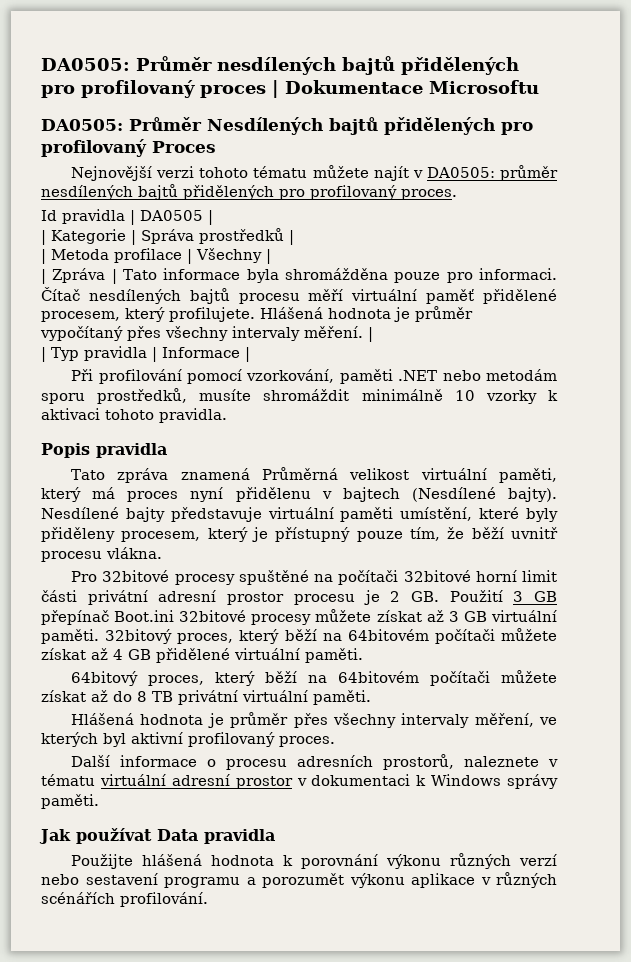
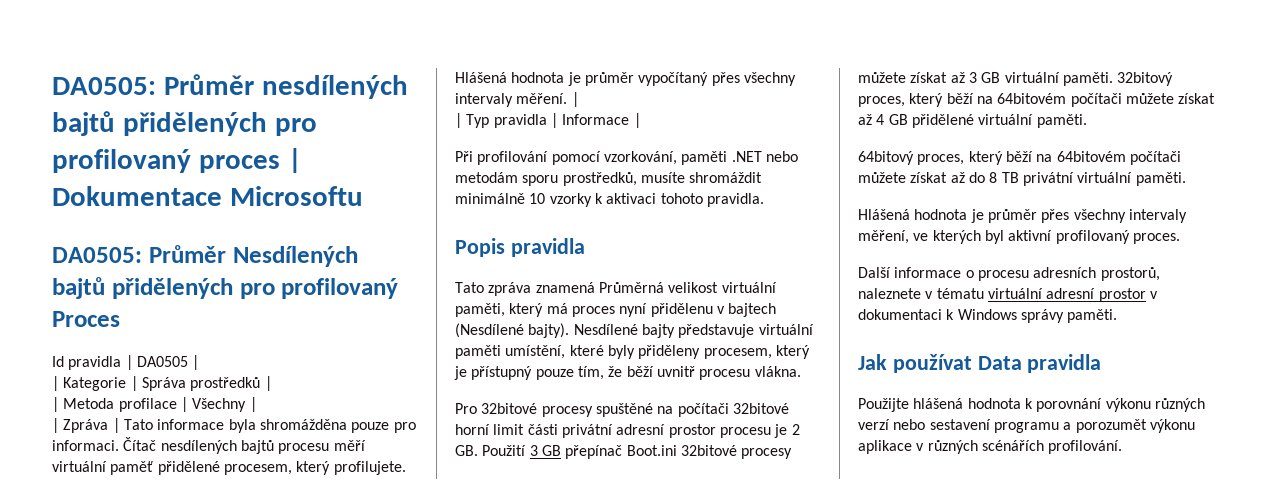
- Nejnovější verzi tohoto tématu můžete najít v DA0505: průměr nesdílených bajtů přidělených pro profilovaný proces.

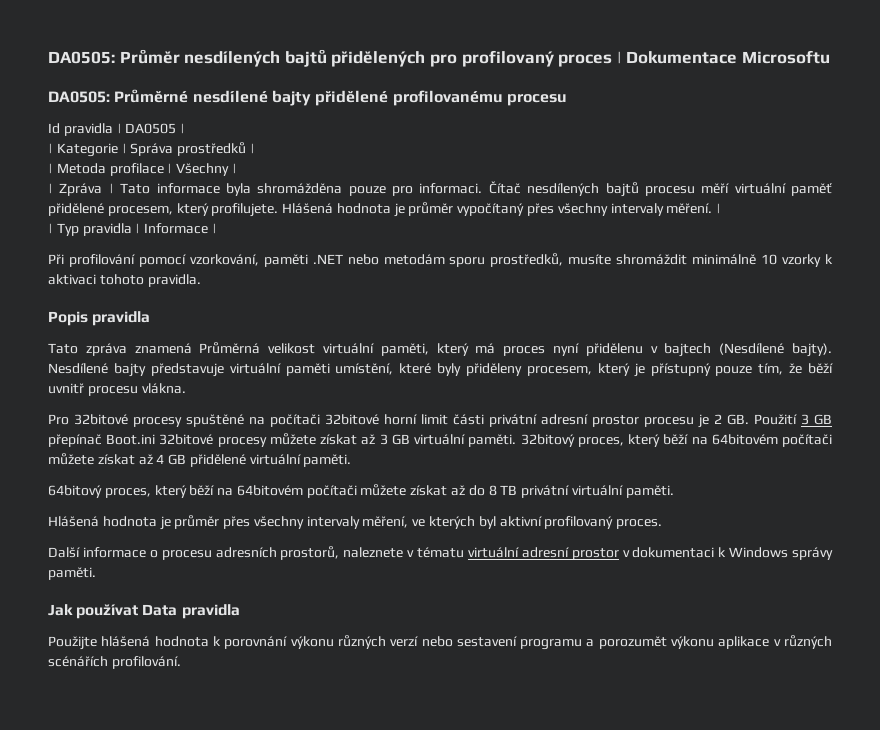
- DA0505: Průměr Nesdílených bajtů přidělených pro profilovaný Proces
+ DA0505: Průměrné nesdílené bajty přidělené profilovanému procesu

